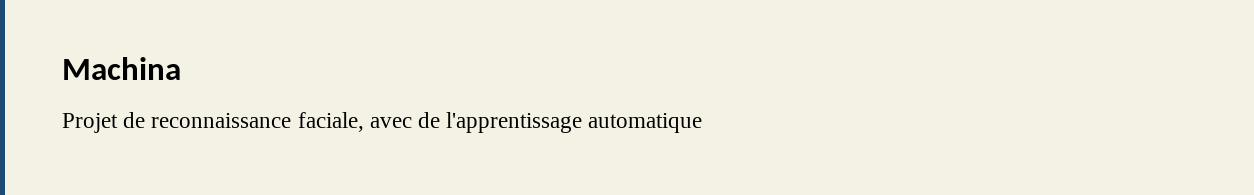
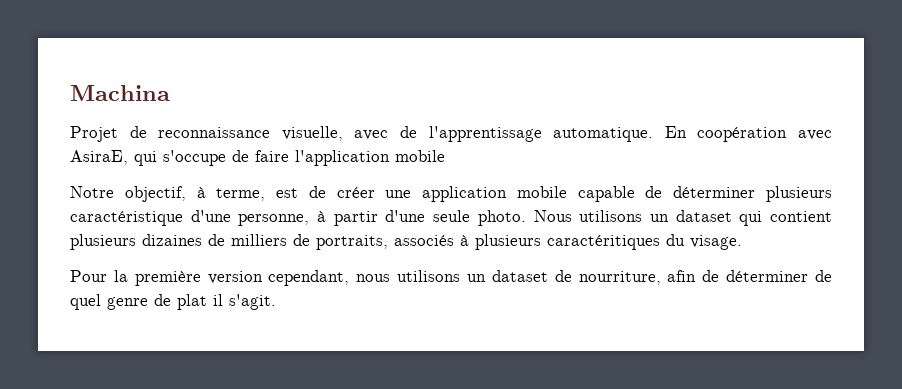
- Projet de reconnaissance faciale, avec de l'apprentissage automatique
+ Projet de reconnaissance visuelle, avec de l'apprentissage automatique. En coopération avec AsiraE, qui s'occupe de faire l'application mobile
+ Notre objectif, à terme, est de créer une application mobile capable de déterminer plusieurs caractéristique d'une personne, à partir d'une seule photo. Nous utilisons un dataset qui contient plusieurs dizaines de milliers de portraits, associés à plusieurs caractéritiques du visage.
+ Pour la première version cependant, nous utilisons un dataset de nourriture, afin de déterminer de quel genre de plat il s'agit.

